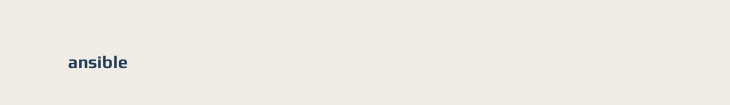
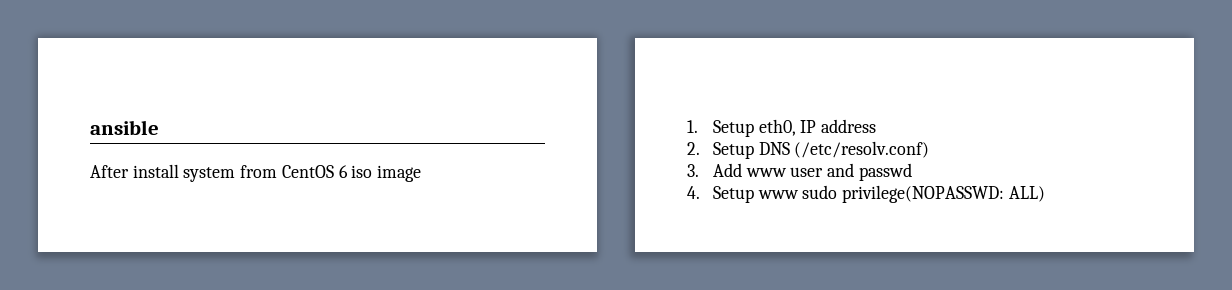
+ After install system from CentOS 6 iso image
+ 1. Setup eth0, IP address
+ 2. Setup DNS (/etc/resolv.conf)
+ 3. Add www user and passwd
+ 4. Setup www sudo privilege(NOPASSWD: ALL)

